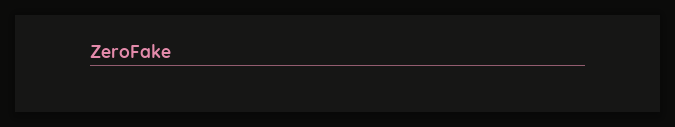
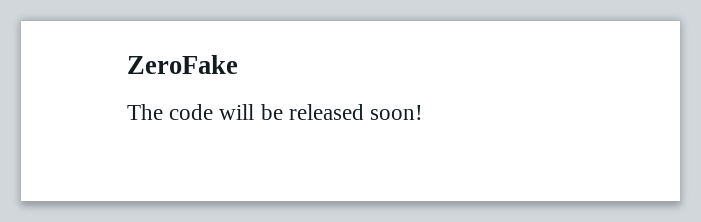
+ The code will be released soon!

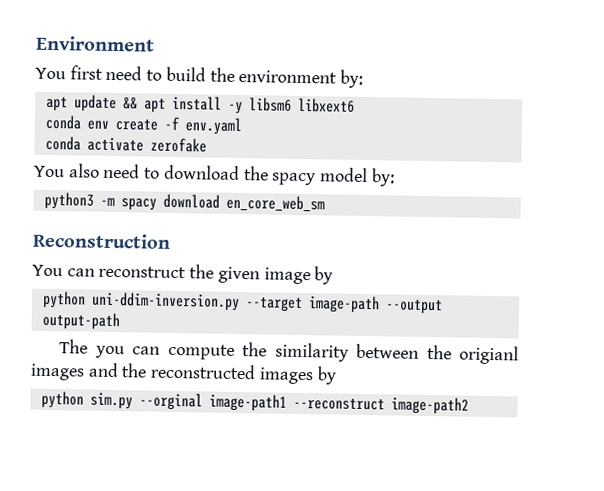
- ZeroFake
- The code will be released soon!
+ Environment
+ You first need to build the environment by:
+ apt update && apt install -y libsm6 libxext6
+ conda env create -f env.yaml
+ conda activate zerofake
+ You also need to download the spacy model by:
+ python3 -m spacy download en_core_web_sm
+ Reconstruction
+ You can reconstruct the given image by
+ python uni-ddim-inversion.py --target image-path --output output-path
+ The you can compute the similarity between the origianl images and the reconstructed images by
+ python sim.py --orginal image-path1 --reconstruct image-path2

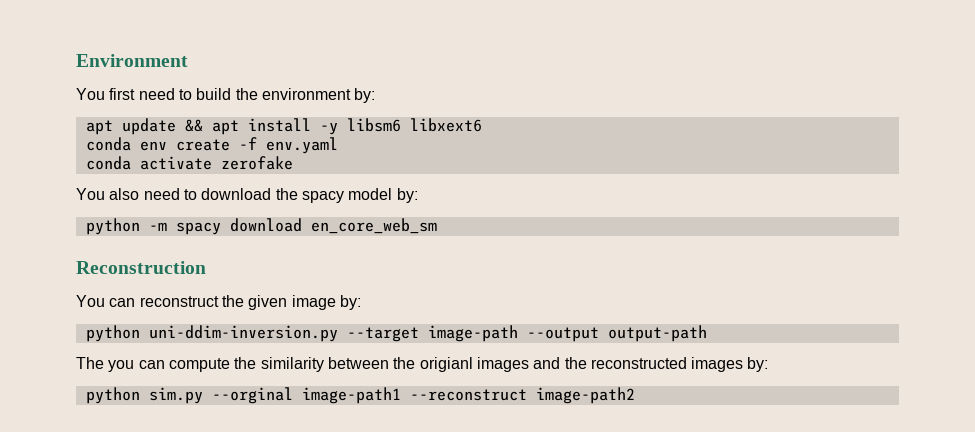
- python3 -m spacy download en_core_web_sm
+ python -m spacy download en_core_web_sm
- You can reconstruct the given image by
+ You can reconstruct the given image by:
- The you can compute the similarity between the origianl images and the reconstructed images by
+ The you can compute the similarity between the origianl images and the reconstructed images by:

